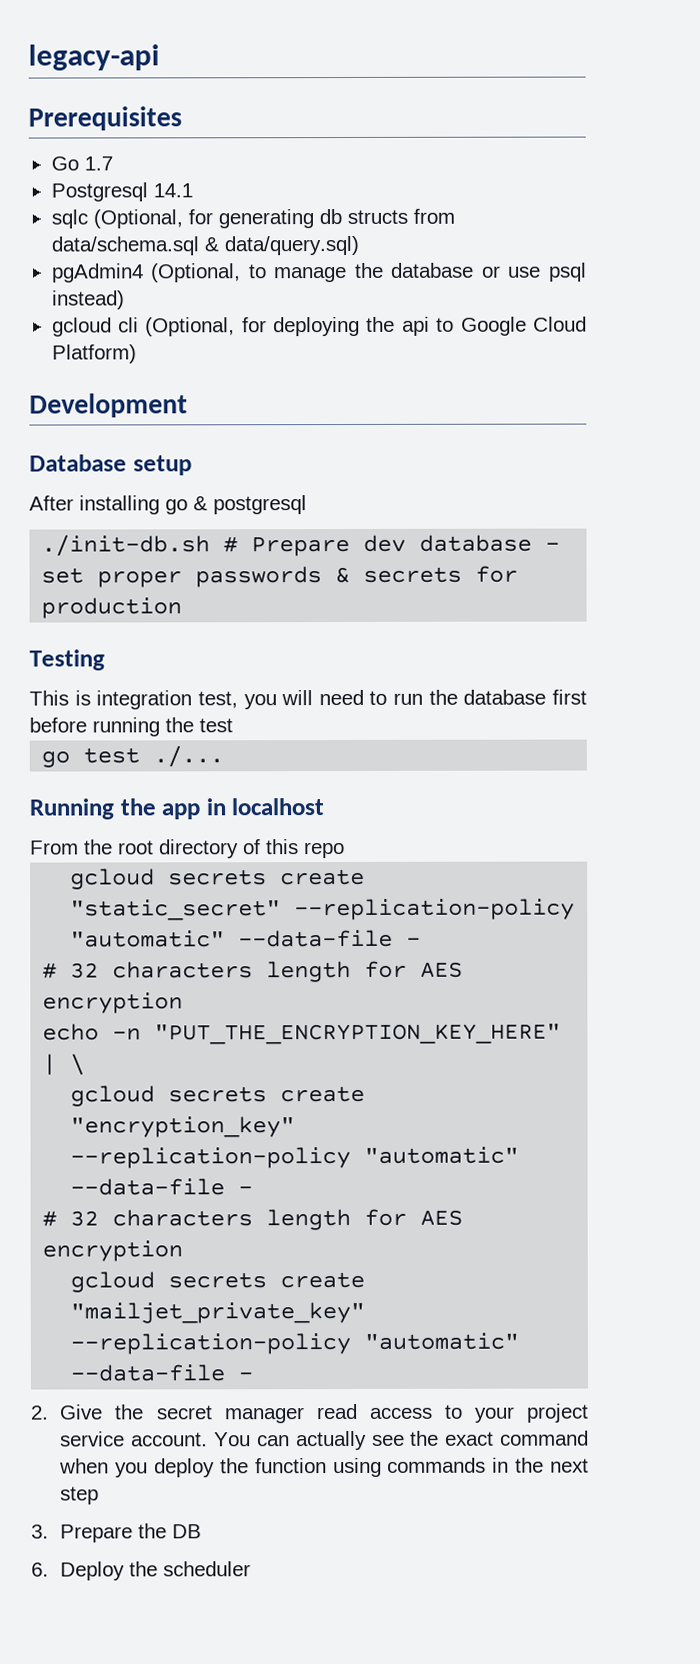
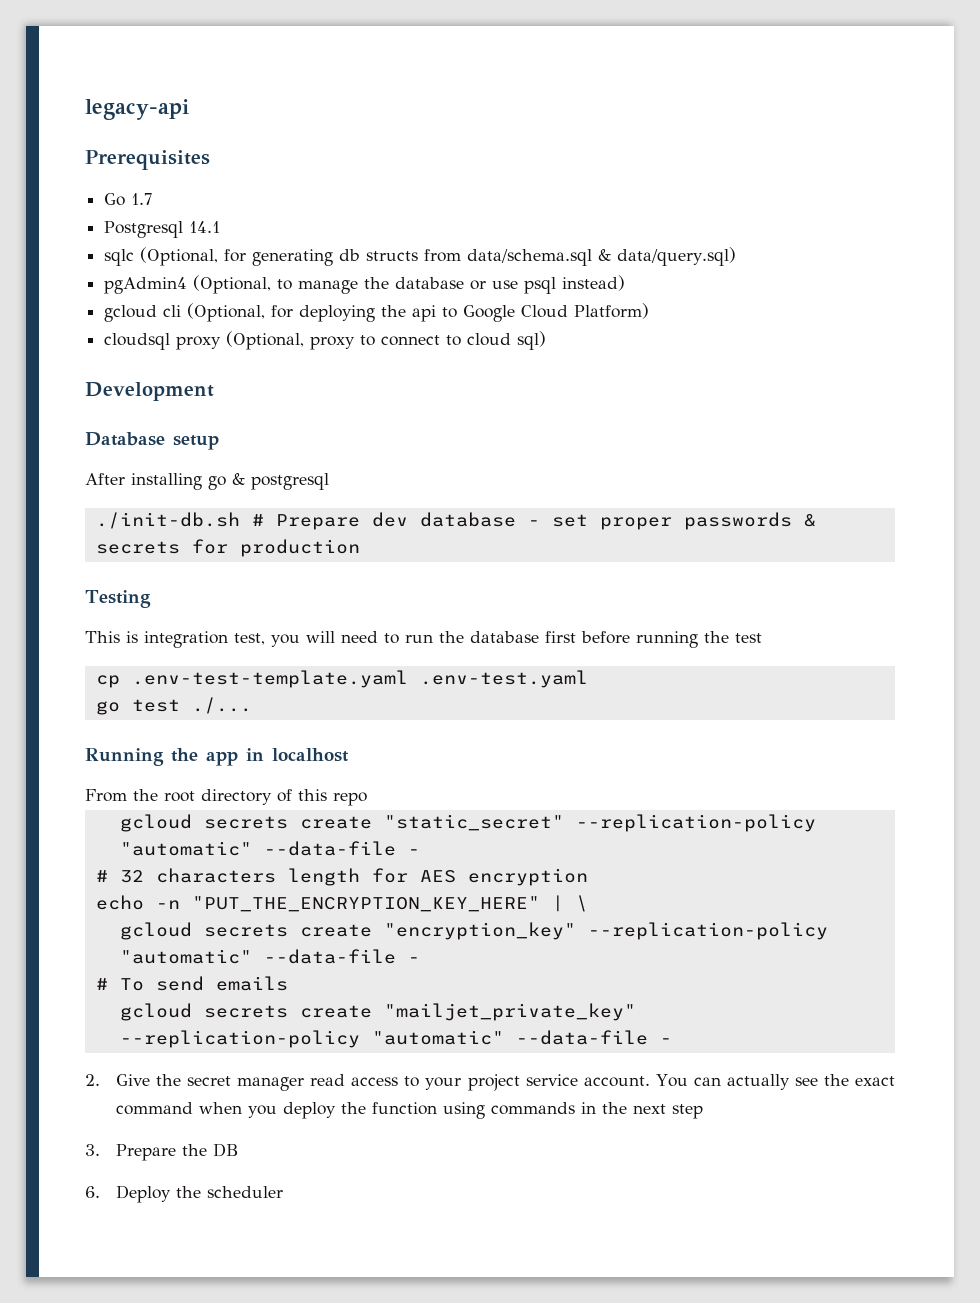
+ cloudsql proxy (Optional, proxy to connect to cloud sql)
+ cp .env-test-template.yaml .env-test.yaml
  gcloud secrets create "encryption_key" --replication-policy "automatic" --data-file -
- # 32 characters length for AES encryption
+ # To send emails

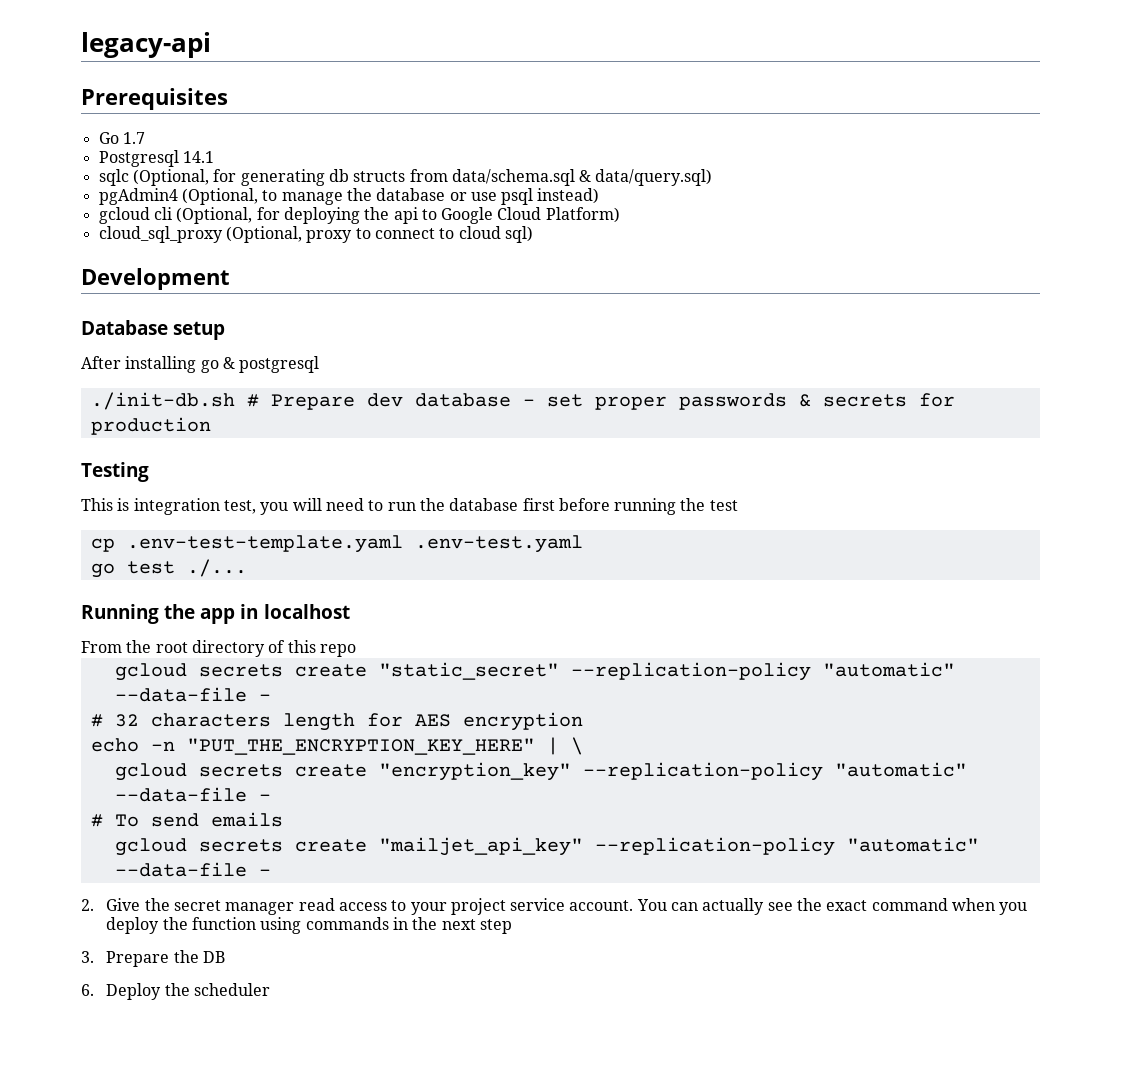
- cloudsql proxy (Optional, proxy to connect to cloud sql)
+ cloud_sql_proxy (Optional, proxy to connect to cloud sql)
- gcloud secrets create "mailjet_private_key" --replication-policy "automatic" --data-file -
+ gcloud secrets create "mailjet_api_key" --replication-policy "automatic" --data-file -

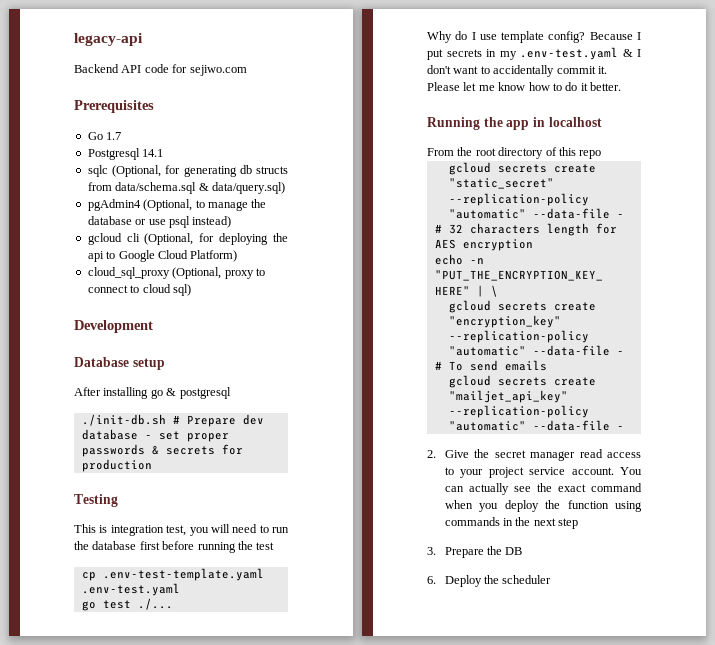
+ Backend API code for sejiwo.com
+ Why do I use template config? Because I put secrets in my .env-test.yaml & I don't want to accidentally commit it. Please let me know how to do it better.

